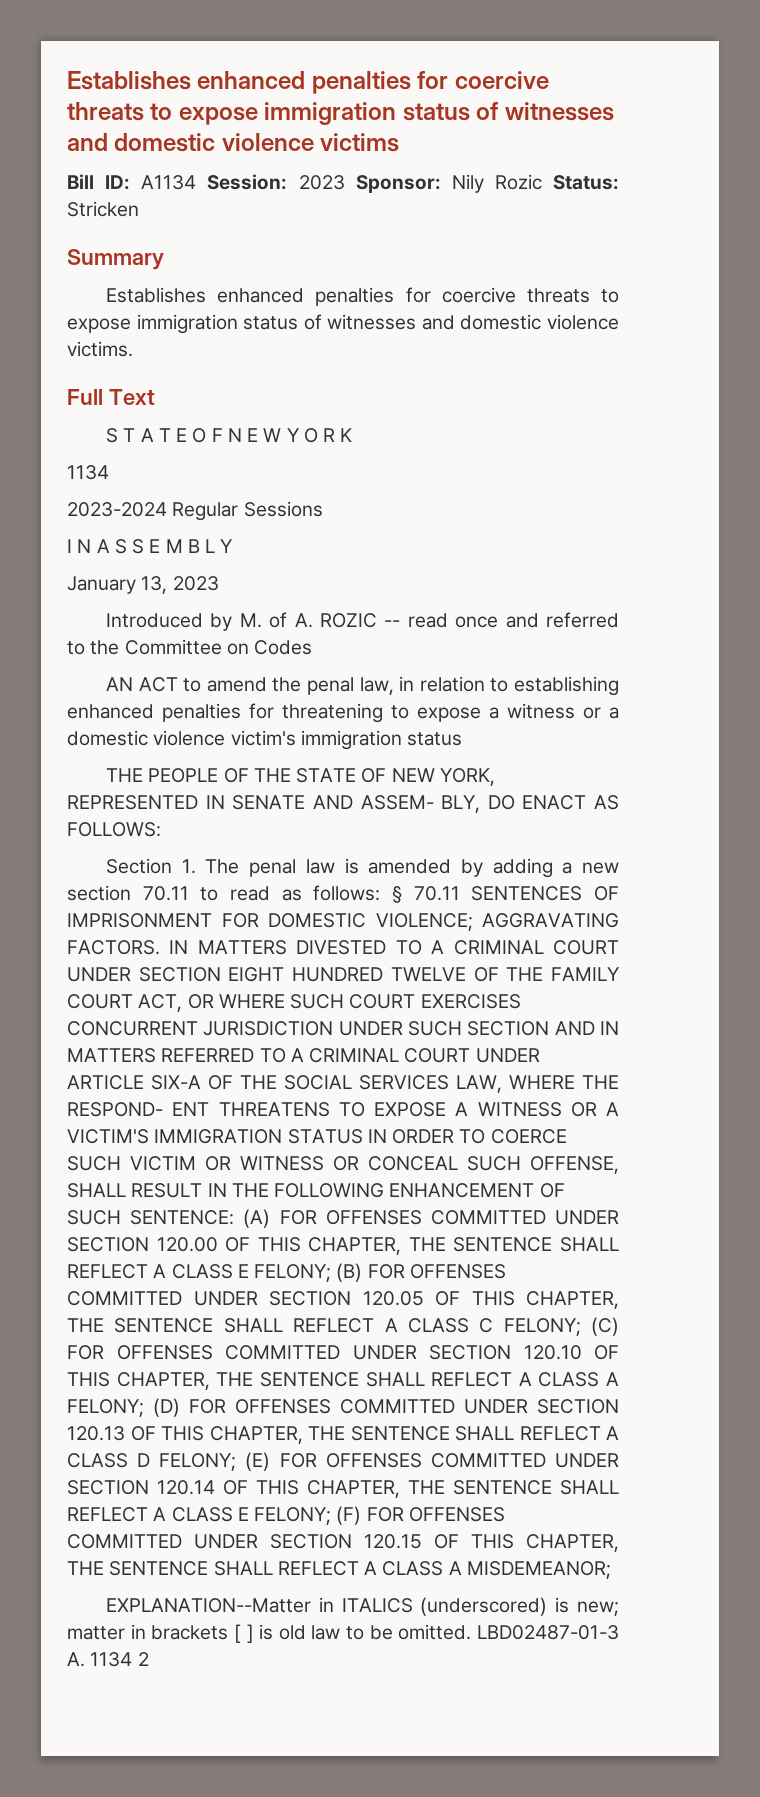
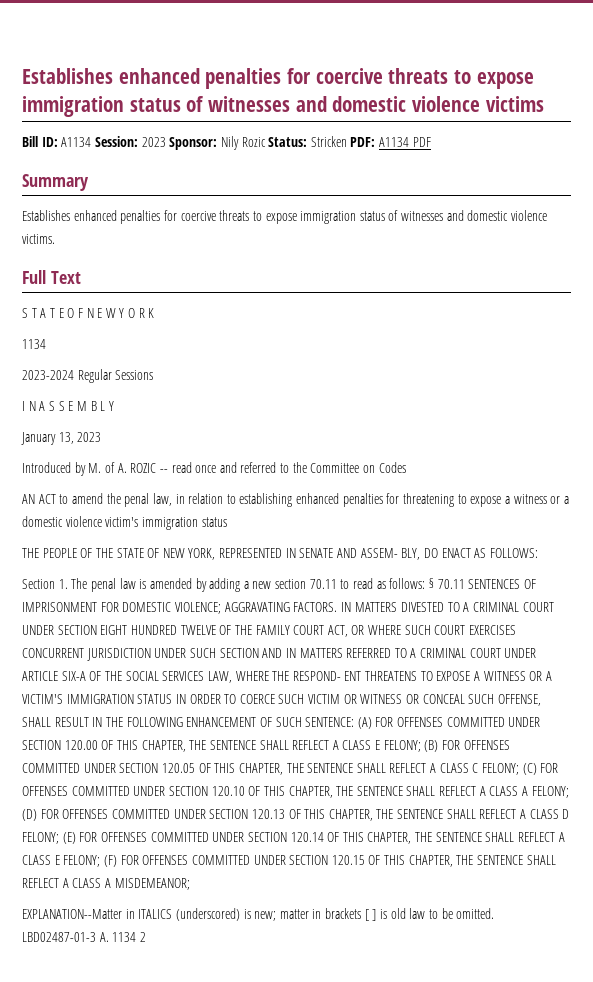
- Bill ID: A1134 Session: 2023 Sponsor: Nily Rozic Status: Stricken
+ Bill ID: A1134 Session: 2023 Sponsor: Nily Rozic Status: Stricken PDF: A1134 PDF

